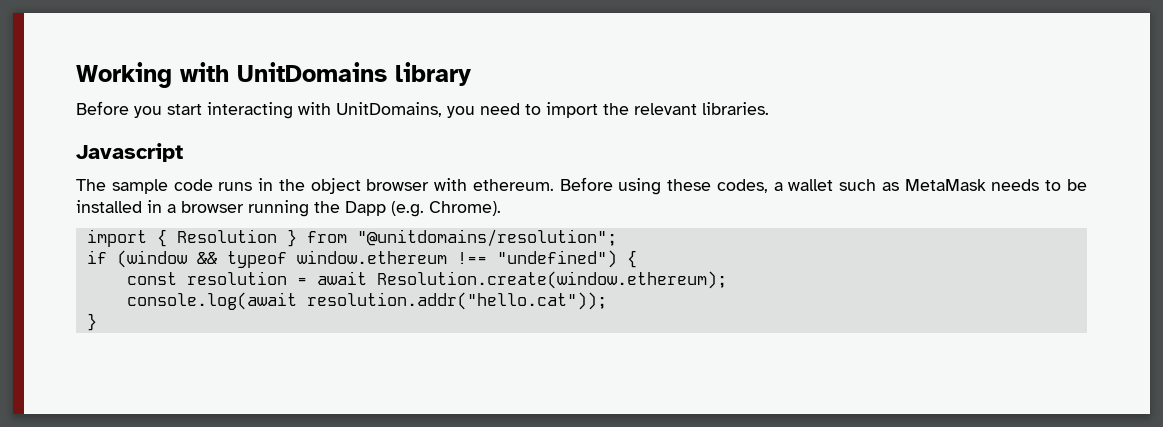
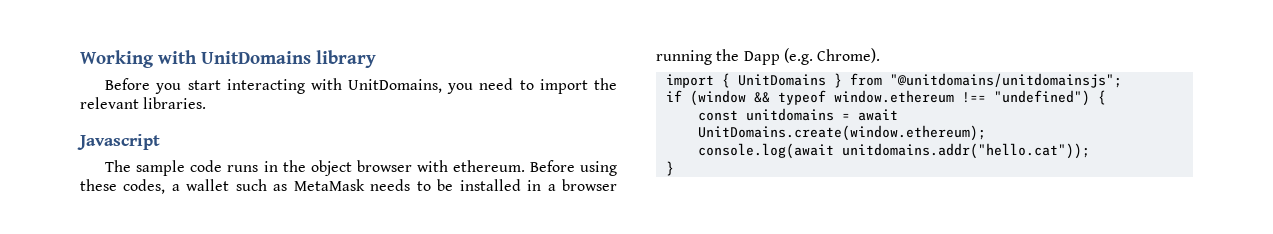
- import { Resolution } from "@unitdomains/resolution";
+ import { UnitDomains } from "@unitdomains/unitdomainsjs";
- const resolution = await Resolution.create(window.ethereum);
+ const unitdomains = await UnitDomains.create(window.ethereum);
- console.log(await resolution.addr("hello.cat"));
+ console.log(await unitdomains.addr("hello.cat"));

